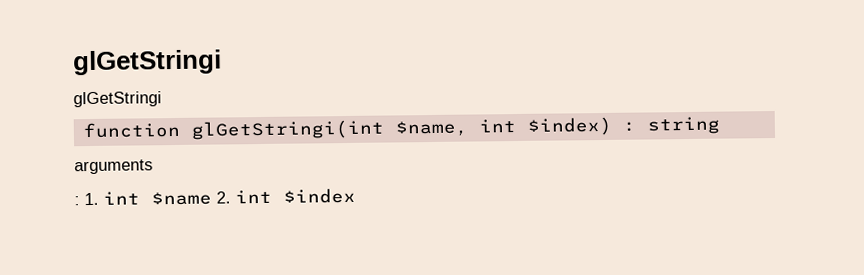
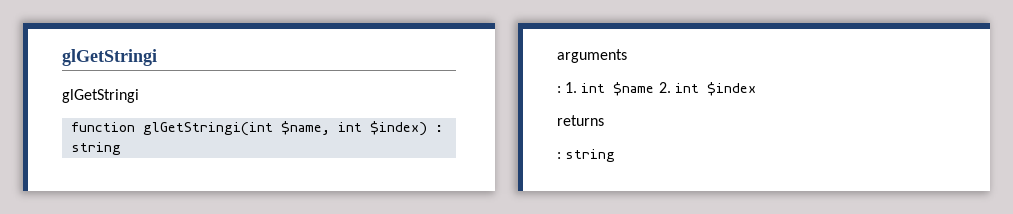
+ returns
+ : string

